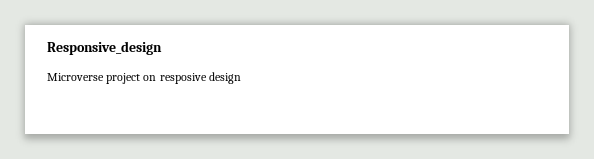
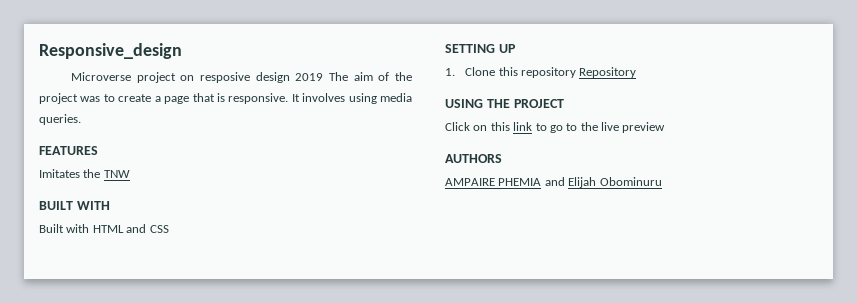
- Microverse project on resposive design
+ Microverse project on resposive design 2019 The aim of the project was to create a page that is responsive. It involves using media queries.
+ FEATURES
+ Imitates the TNW
+ BUILT WITH
+ Built with HTML and CSS
+ SETTING UP
+ 1. Clone this repository Repository
+ USING THE PROJECT
+ Click on this link to go to the live preview
+ AUTHORS
+ AMPAIRE PHEMIA and Elijah Obominuru

